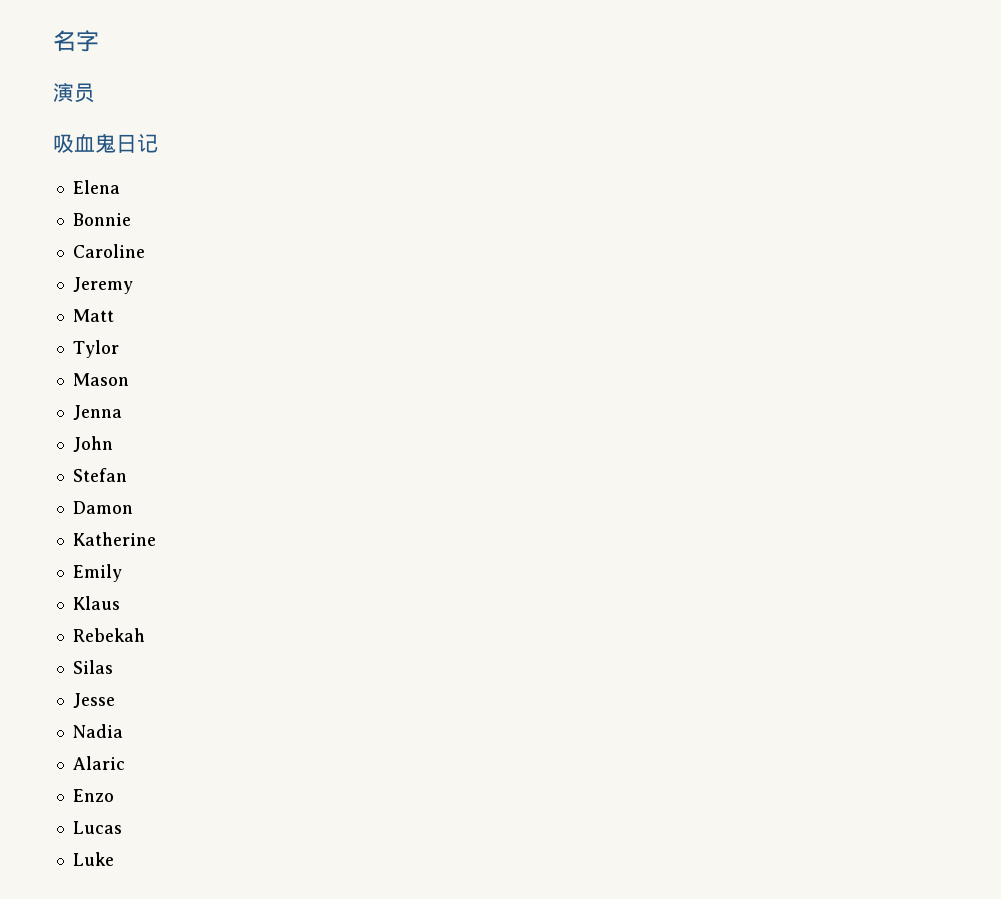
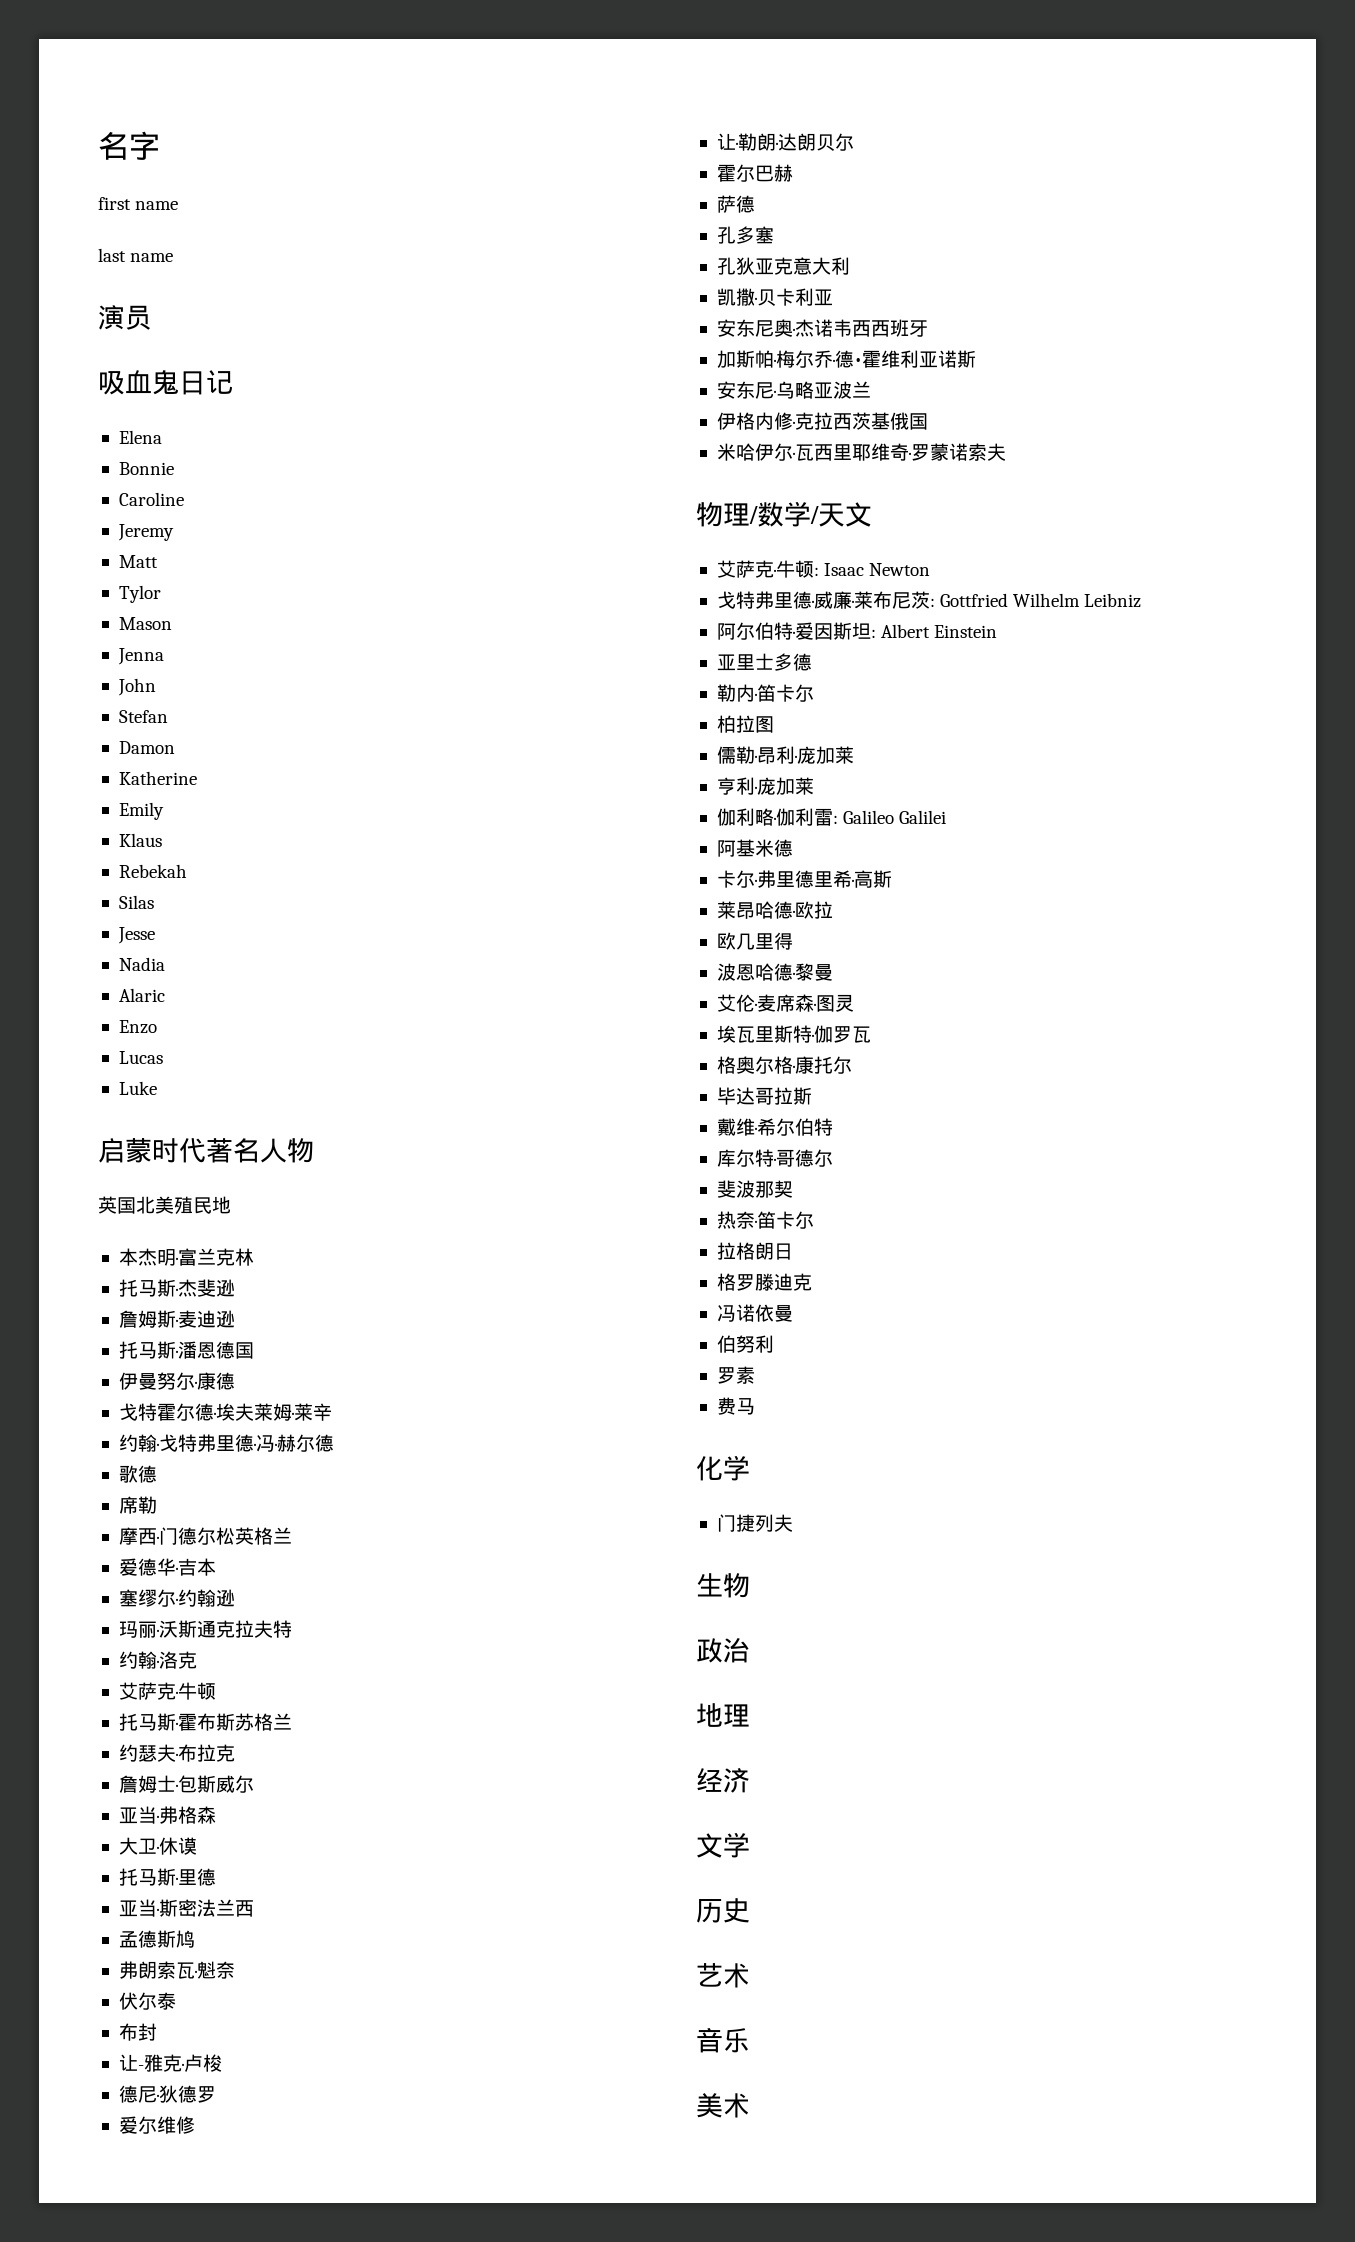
+ first name
+ last name
+ 启蒙时代著名人物
+ 英国北美殖民地
+ 本杰明·富兰克林
+ 托马斯·杰斐逊
+ 詹姆斯·麦迪逊
+ 托马斯·潘恩德国
+ 伊曼努尔·康德
+ 戈特霍尔德·埃夫莱姆·莱辛
+ 约翰·戈特弗里德·冯·赫尔德
+ 歌德
+ 席勒
+ 摩西·门德尔松英格兰
+ 爱德华·吉本
+ 塞缪尔·约翰逊
+ 玛丽·沃斯通克拉夫特
+ 约翰·洛克
+ 艾萨克·牛顿
+ 托马斯·霍布斯苏格兰
+ 约瑟夫·布拉克
+ 詹姆士·包斯威尔
+ 亚当·弗格森
+ 大卫·休谟
+ 托马斯·里德
+ 亚当·斯密法兰西
+ 孟德斯鸠
+ 弗朗索瓦·魁奈
+ 伏尔泰
+ 布封
+ 让-雅克·卢梭
+ 德尼·狄德罗
+ 爱尔维修
+ 让·勒朗·达朗贝尔
+ 霍尔巴赫
+ 萨德
+ 孔多塞
+ 孔狄亚克意大利
+ 凯撒·贝卡利亚
+ 安东尼奥·杰诺韦西西班牙
+ 加斯帕·梅尔乔·德•霍维利亚诺斯
+ 安东尼·乌略亚波兰
+ 伊格内修·克拉西茨基俄国
+ 米哈伊尔·瓦西里耶维奇·罗蒙诺索夫
+ 物理/数学/天文
+ 艾萨克·牛顿: Isaac Newton
+ 戈特弗里德·威廉·莱布尼茨: Gottfried Wilhelm Leibniz
+ 阿尔伯特·爱因斯坦: Albert Einstein
+ 亚里士多德
+ 勒内·笛卡尔
+ 柏拉图
+ 儒勒·昂利·庞加莱
+ 亨利·庞加莱
+ 伽利略·伽利雷: Galileo Galilei
+ 阿基米德
+ 卡尔·弗里德里希·高斯
+ 莱昂哈德·欧拉
+ 欧几里得
+ 波恩哈德·黎曼
+ 艾伦·麦席森·图灵
+ 埃瓦里斯特·伽罗瓦
+ 格奥尔格·康托尔
+ 毕达哥拉斯
+ 戴维·希尔伯特
+ 库尔特·哥德尔
+ 斐波那契
+ 热奈·笛卡尔
+ 拉格朗日
+ 格罗滕迪克
+ 冯诺依曼
+ 伯努利
+ 罗素
+ 费马
+ 化学
+ 门捷列夫
+ 生物
+ 政治
+ 地理
+ 经济
+ 文学
+ 历史
+ 艺术
+ 音乐
+ 美术

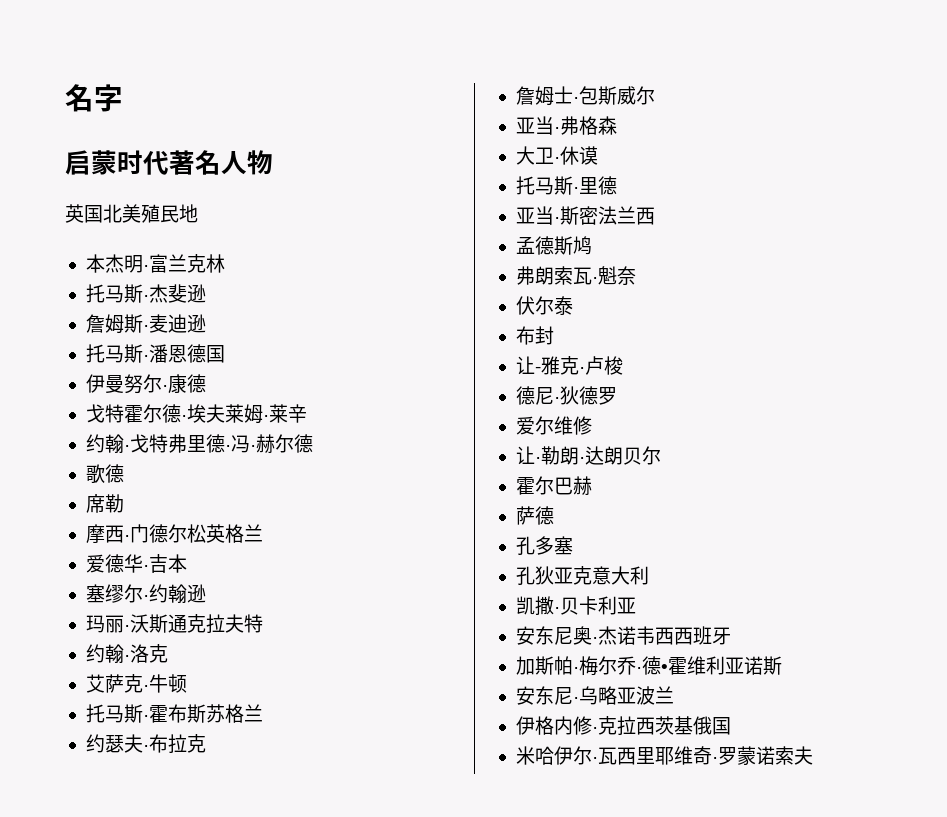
- first name
- last name
- 演员
- 吸血鬼日记
- Elena
- Bonnie
- Caroline
- Jeremy
- Matt
- Tylor
- Mason
- Jenna
- John
- Stefan
- Damon
- Katherine
- Emily
- Klaus
- Rebekah
- Silas
- Jesse
- Nadia
- Alaric
- Enzo
- Lucas
- Luke
- 物理/数学/天文
- 艾萨克·牛顿: Isaac Newton
- 戈特弗里德·威廉·莱布尼茨: Gottfried Wilhelm Leibniz
- 阿尔伯特·爱因斯坦: Albert Einstein
- 亚里士多德
- 勒内·笛卡尔
- 柏拉图
- 儒勒·昂利·庞加莱
- 亨利·庞加莱
- 伽利略·伽利雷: Galileo Galilei
- 阿基米德
- 卡尔·弗里德里希·高斯
- 莱昂哈德·欧拉
- 欧几里得
- 波恩哈德·黎曼
- 艾伦·麦席森·图灵
- 埃瓦里斯特·伽罗瓦
- 格奥尔格·康托尔
- 毕达哥拉斯
- 戴维·希尔伯特
- 库尔特·哥德尔
- 斐波那契
- 热奈·笛卡尔
- 拉格朗日
- 格罗滕迪克
- 冯诺依曼
- 伯努利
- 罗素
- 费马
- 化学
- 门捷列夫
- 生物
- 政治
- 地理
- 经济
- 文学
- 历史
- 艺术
- 音乐
- 美术

